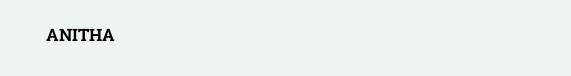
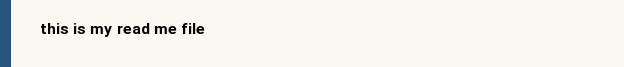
- ANITHA
+ this is my read me file

